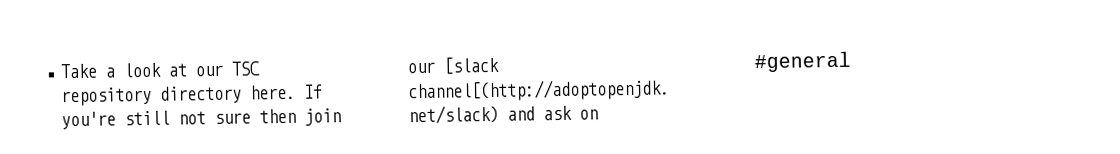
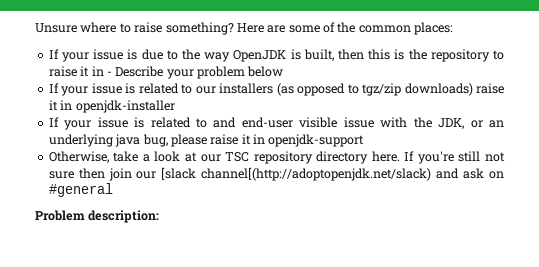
- Take a look at our TSC repository directory here.
+ Unsure where to raise something? Here are some of the common places:
+ If your issue is due to the way OpenJDK is built, then this is the repository to raise it in - Describe your problem below
+ If your issue is related to our installers (as opposed to tgz/zip downloads) raise it in openjdk-installer
+ If your issue is related to and end-user visible issue with the JDK, or an underlying java bug, please raise it in openjdk-support
+ Otherwise, take a look at our TSC repository directory here.
+ Problem description:

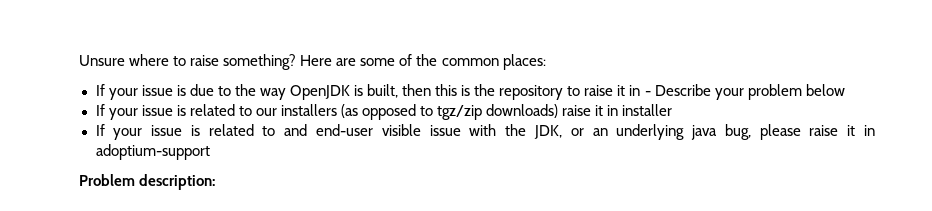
- If your issue is related to our installers (as opposed to tgz/zip downloads) raise it in openjdk-installer
+ If your issue is related to our installers (as opposed to tgz/zip downloads) raise it in installer
- If your issue is related to and end-user visible issue with the JDK, or an underlying java bug, please raise it in openjdk-support
- Otherwise, take a look at our TSC repository directory here. If you're still not sure then join our [slack channel[(http://adoptopenjdk.net/slack) and ask on #general
+ If your issue is related to and end-user visible issue with the JDK, or an underlying java bug, please raise it in adoptium-support

